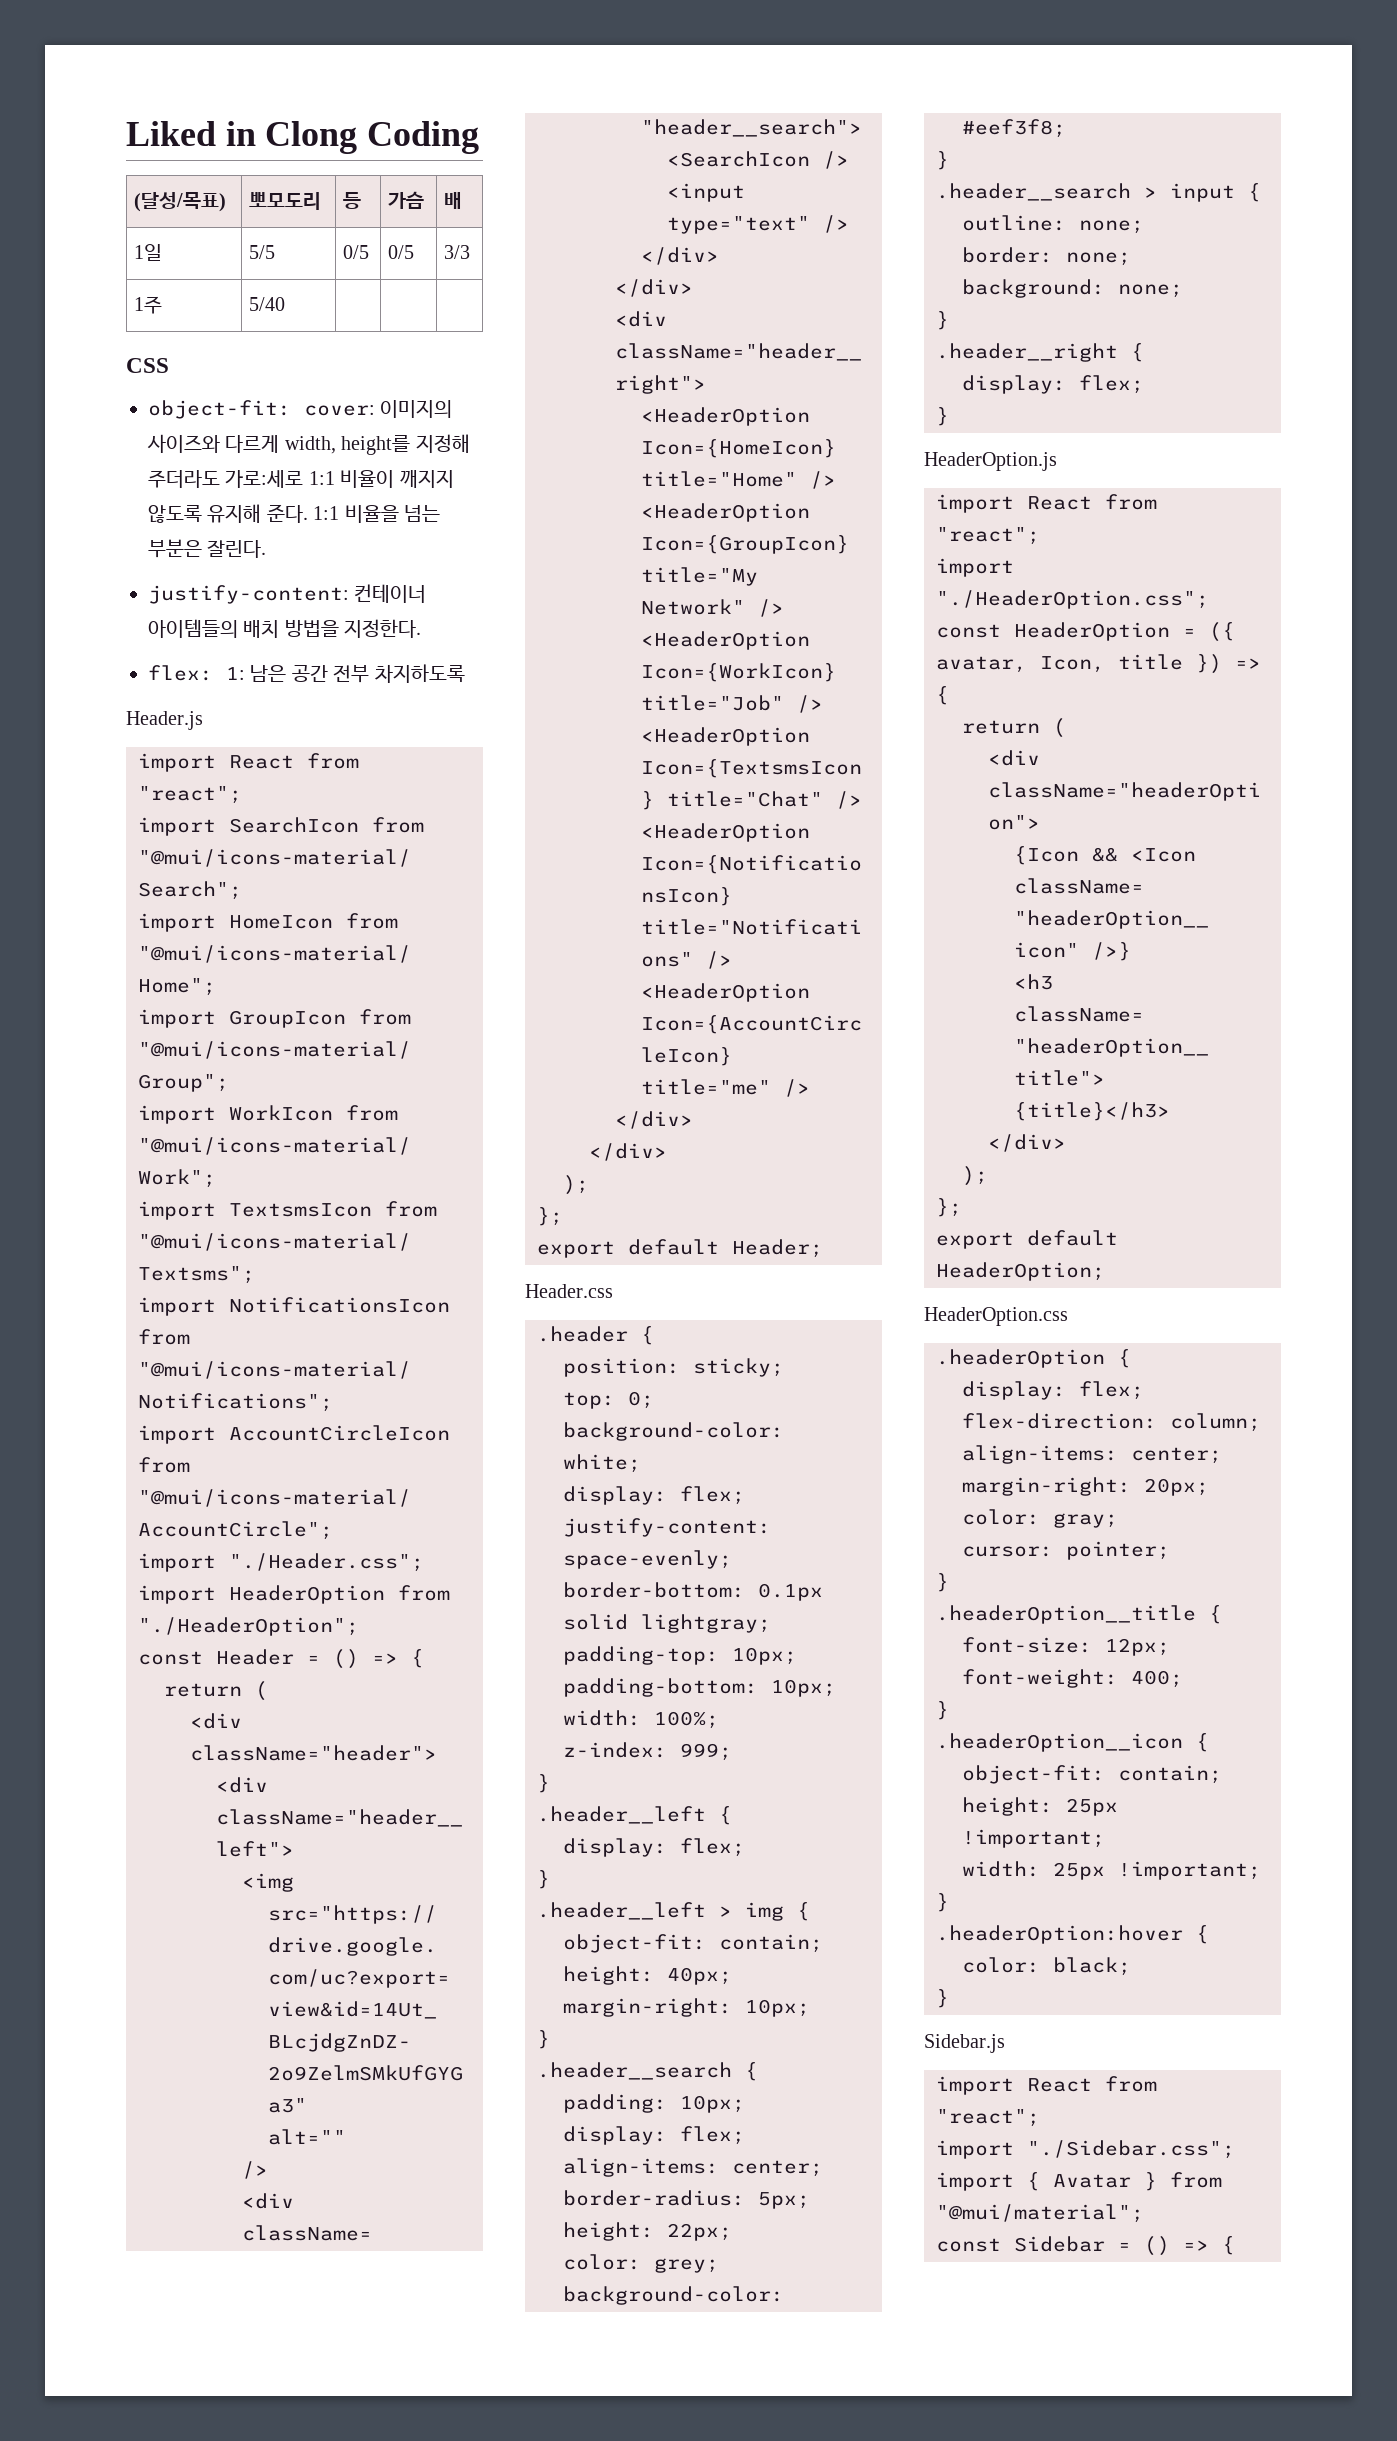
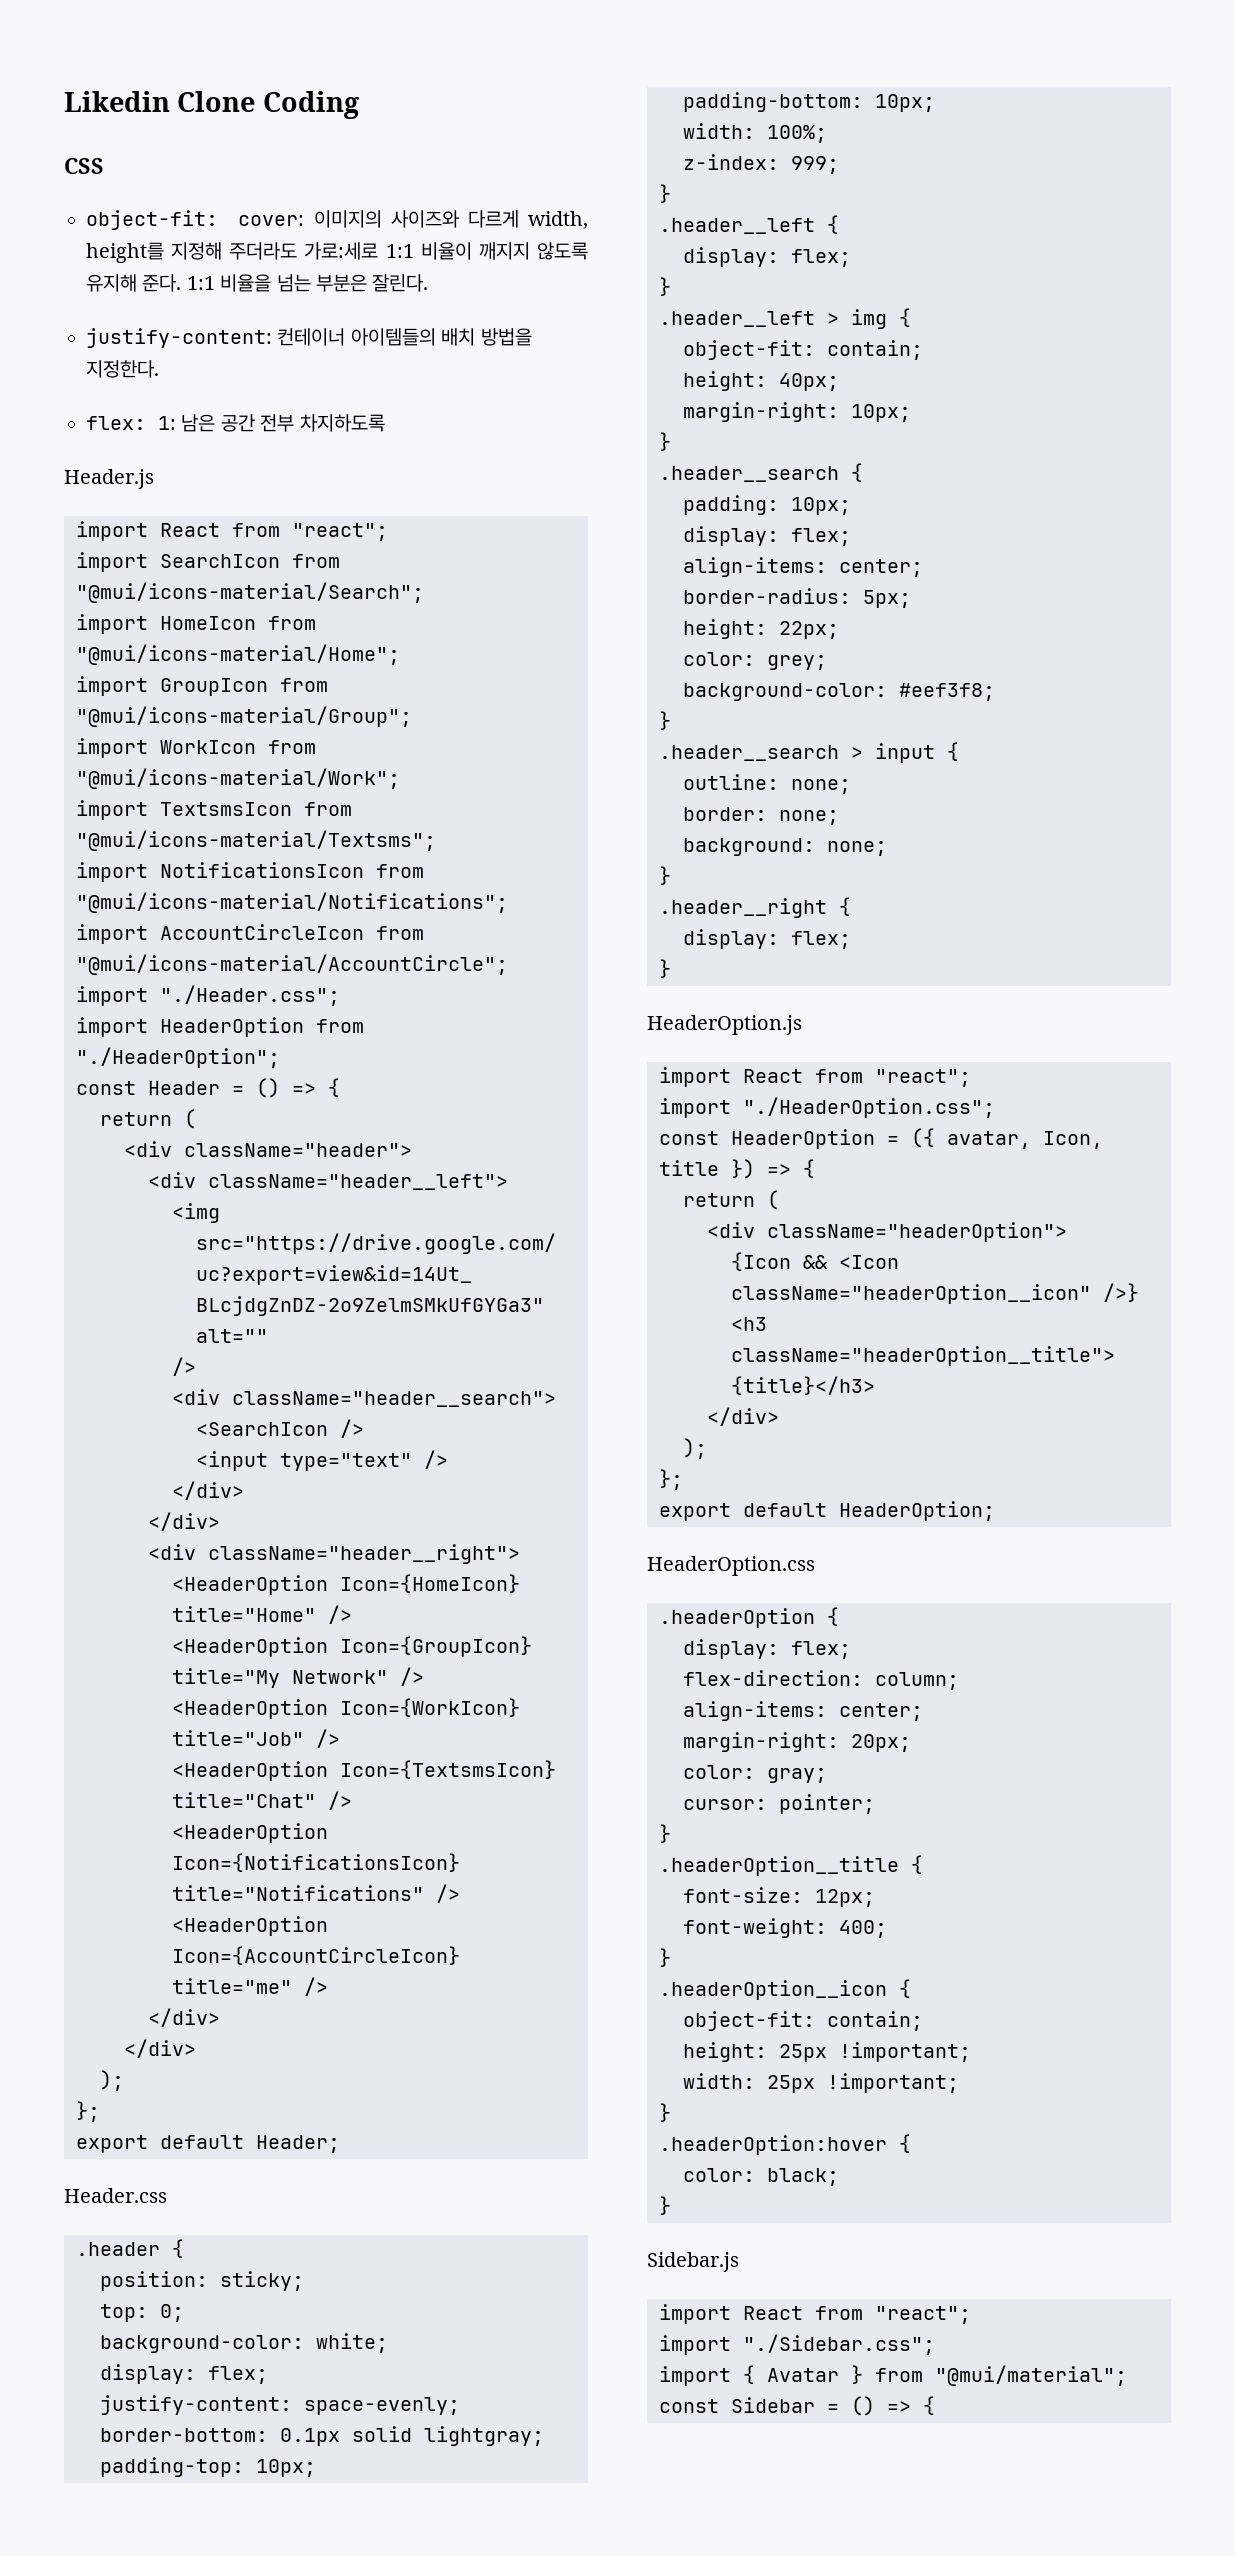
- Liked in Clong Coding
- (달성/목표) | 뽀모도리 | 등 | 가슴 | 배
- 1일 | 5/5 | 0/5 | 0/5 | 3/3
- 1주 | 5/40 | | |
+ Likedin Clone Coding

